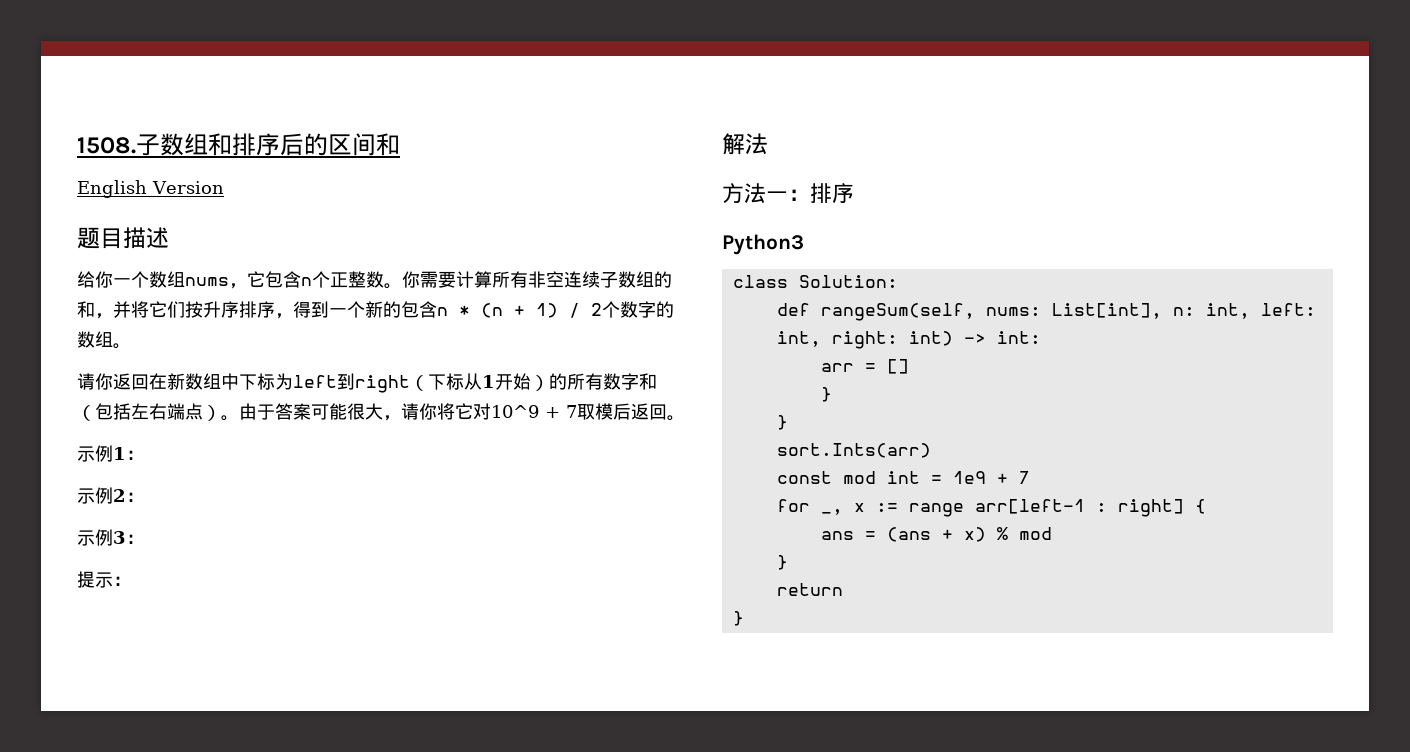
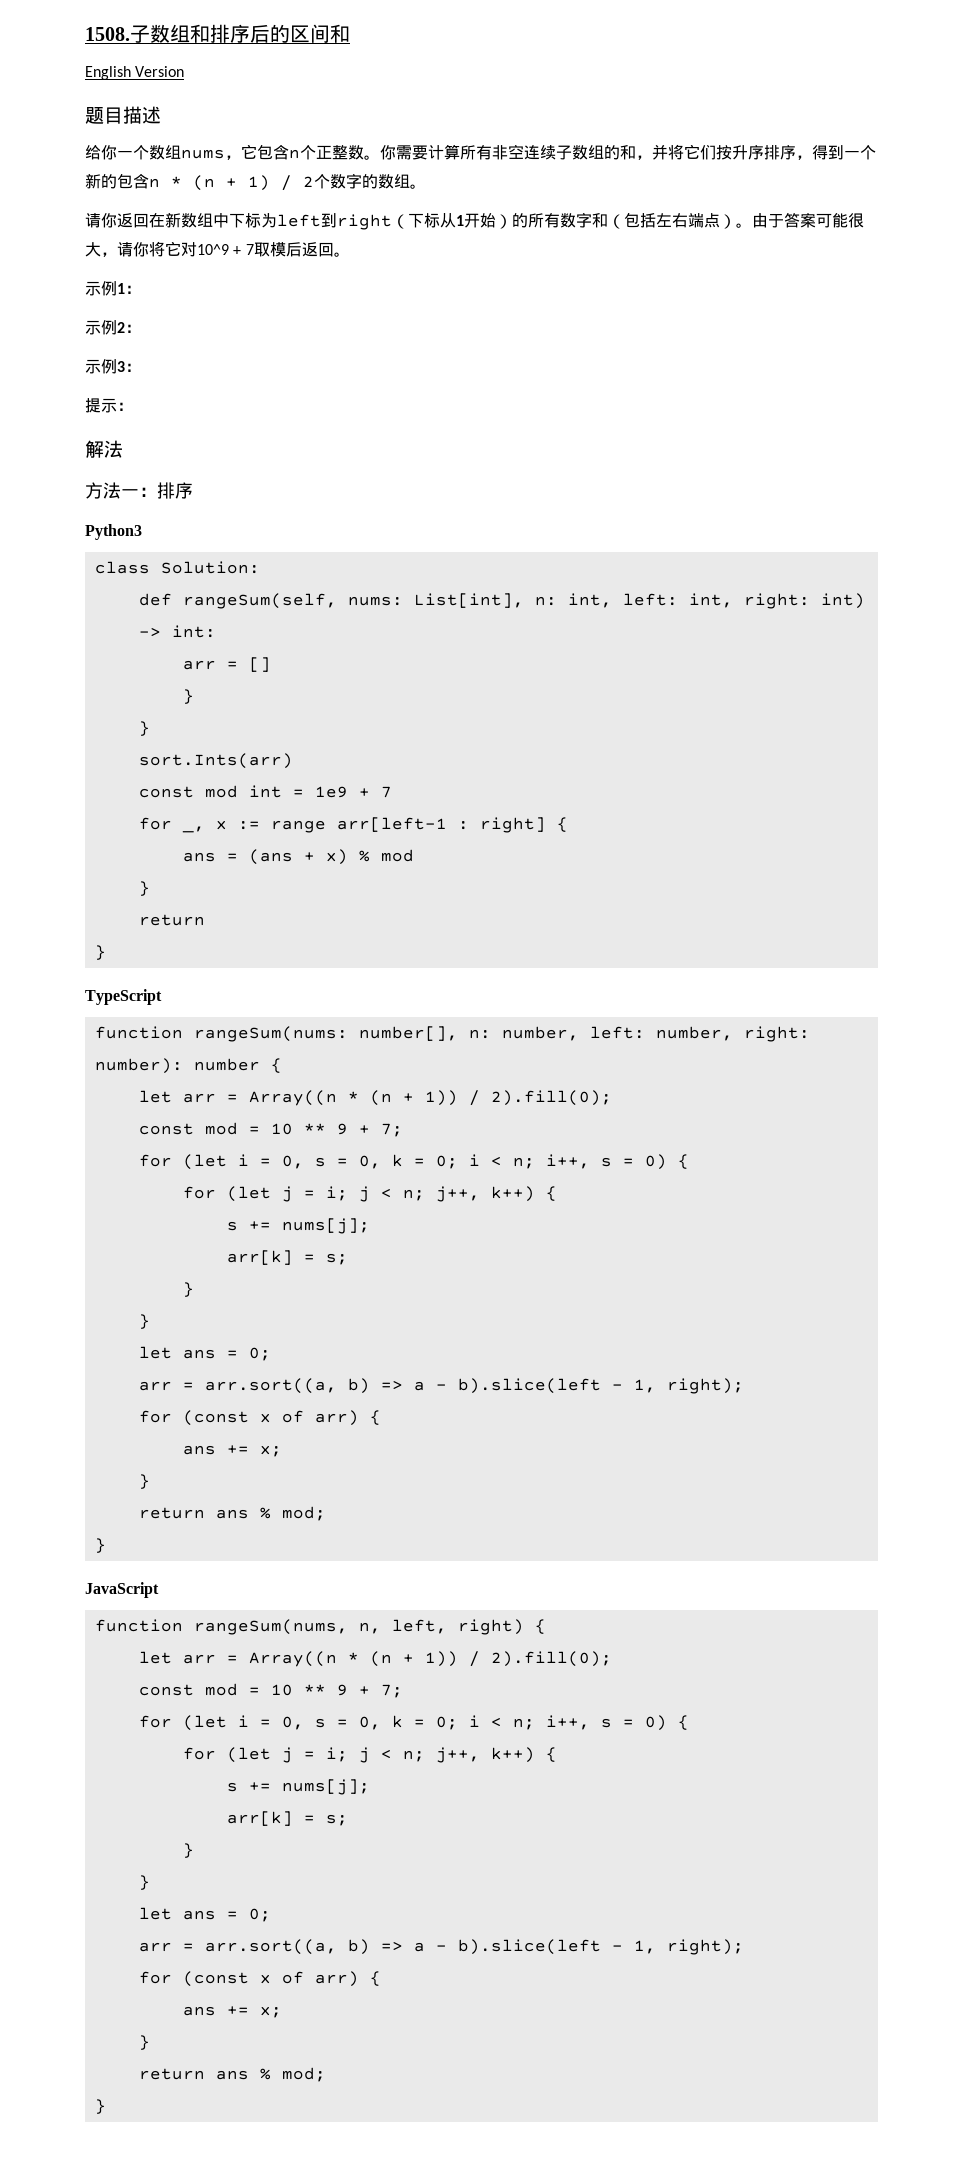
+ TypeScript
+ function rangeSum(nums: number[], n: number, left: number, right: number): number {
+ let arr = Array((n * (n + 1)) / 2).fill(0);
+ const mod = 10 ** 9 + 7;
+ for (let i = 0, s = 0, k = 0; i < n; i++, s = 0) {
+ for (let j = i; j < n; j++, k++) {
+ s += nums[j];
+ arr[k] = s;
+ }
+ }
+ let ans = 0;
+ arr = arr.sort((a, b) => a - b).slice(left - 1, right);
+ for (const x of arr) {
+ ans += x;
+ }
+ return ans % mod;
+ }
+ JavaScript
+ function rangeSum(nums, n, left, right) {
+ let arr = Array((n * (n + 1)) / 2).fill(0);
+ const mod = 10 ** 9 + 7;
+ for (let i = 0, s = 0, k = 0; i < n; i++, s = 0) {
+ for (let j = i; j < n; j++, k++) {
+ s += nums[j];
+ arr[k] = s;
+ }
+ }
+ let ans = 0;
+ arr = arr.sort((a, b) => a - b).slice(left - 1, right);
+ for (const x of arr) {
+ ans += x;
+ }
+ return ans % mod;
+ }

